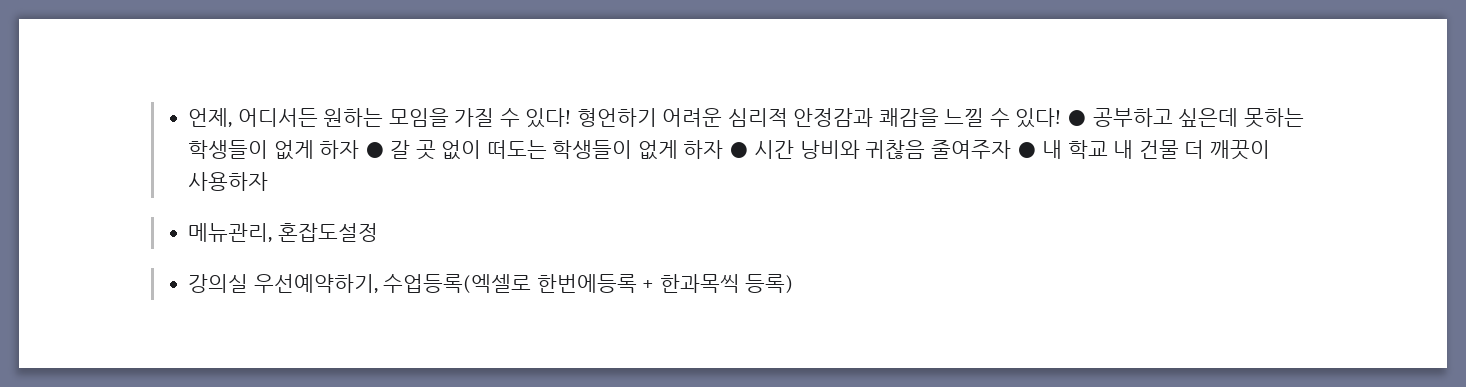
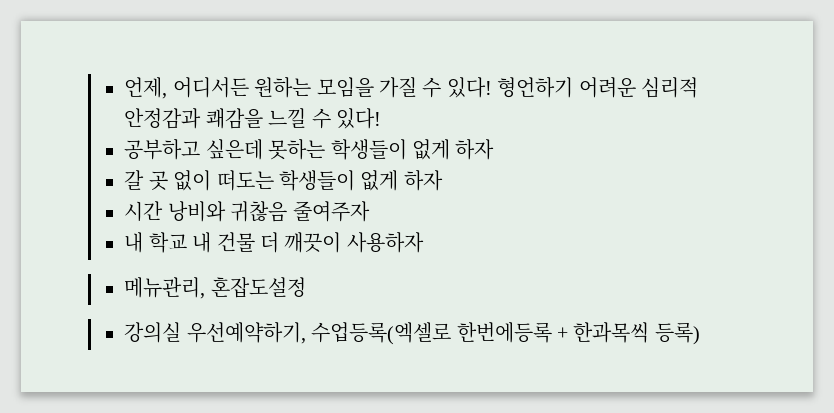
- 형언하기 어려운 심리적 안정감과 쾌감을 느낄 수 있다! ● 공부하고 싶은데 못하는 학생들이 없게 하자 ● 갈 곳 없이 떠도는 학생들이 없게 하자 ● 시간 낭비와 귀찮음 줄여주자 ● 내 학교 내 건물 더 깨끗이 사용하자
+ 형언하기 어려운 심리적 안정감과 쾌감을 느낄 수 있다!
+ 공부하고 싶은데 못하는 학생들이 없게 하자
+ 갈 곳 없이 떠도는 학생들이 없게 하자
+ 시간 낭비와 귀찮음 줄여주자
+ 내 학교 내 건물 더 깨끗이 사용하자

